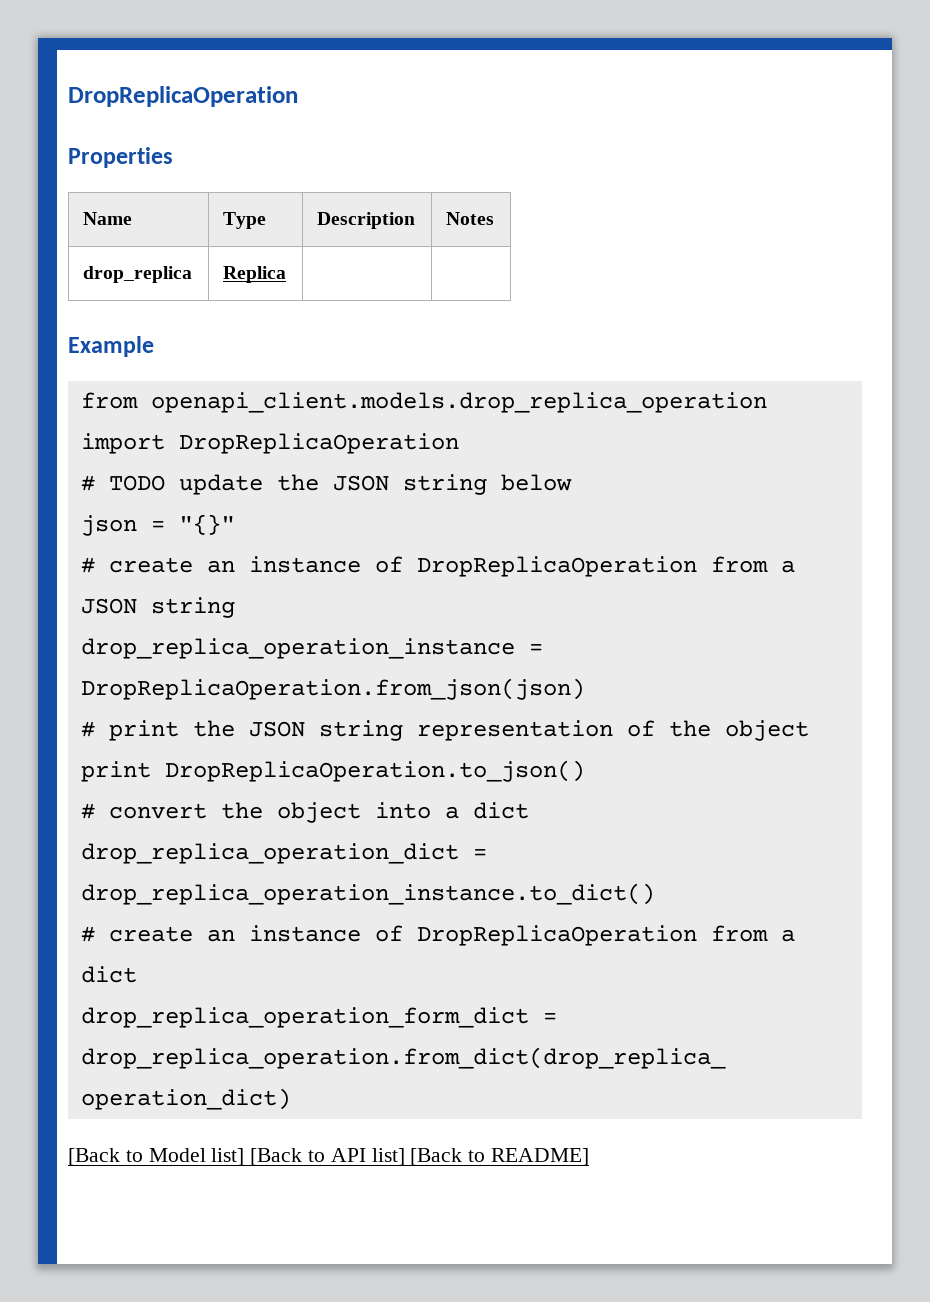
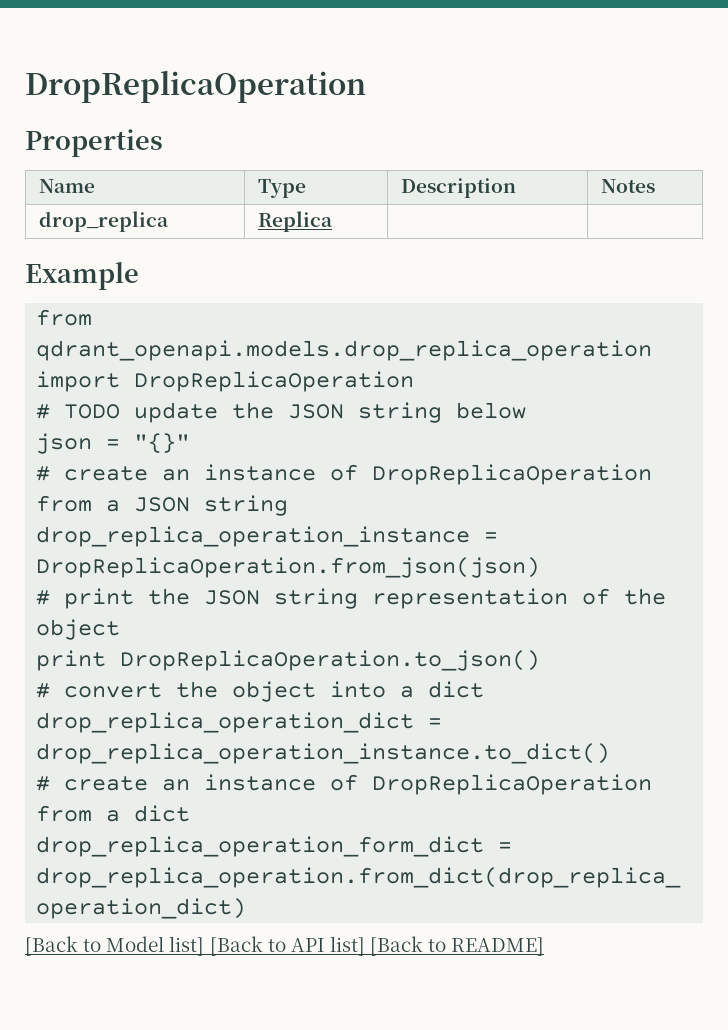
- from openapi_client.models.drop_replica_operation import DropReplicaOperation
+ from qdrant_openapi.models.drop_replica_operation import DropReplicaOperation

